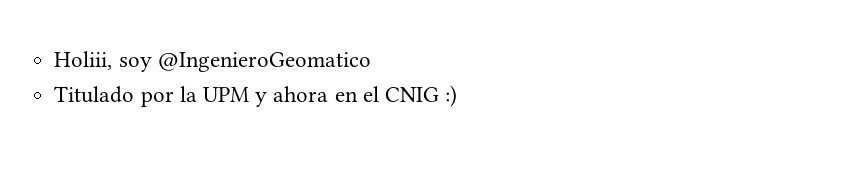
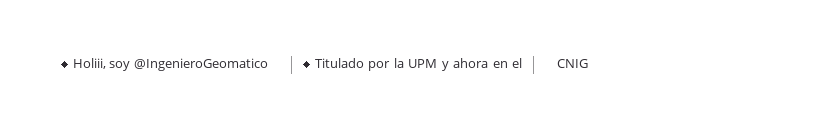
- Titulado por la UPM y ahora en el CNIG :)
+ Titulado por la UPM y ahora en el CNIG

